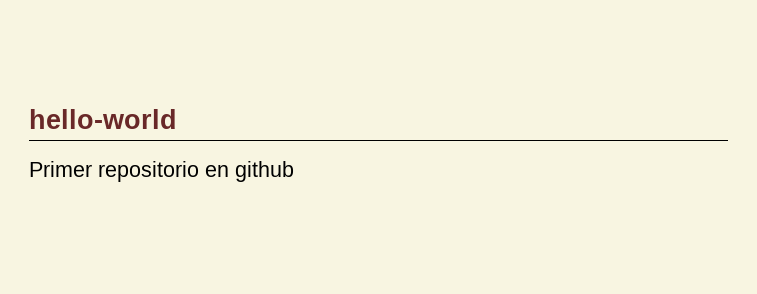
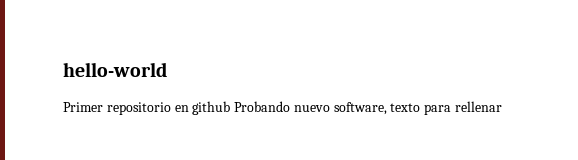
- Primer repositorio en github
+ Primer repositorio en github Probando nuevo software, texto para rellenar

